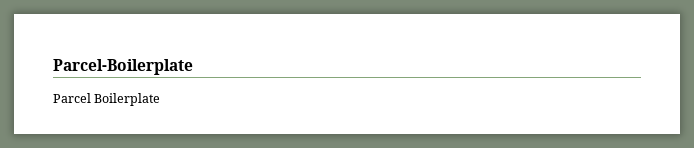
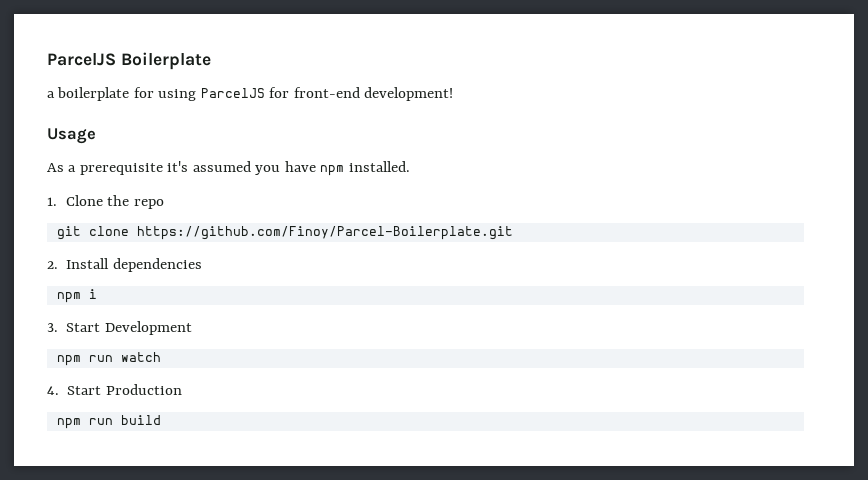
- Parcel-Boilerplate
- Parcel Boilerplate
+ ParcelJS Boilerplate
+ a boilerplate for using ParcelJS for front-end development!
+ Usage
+ As a prerequisite it's assumed you have npm installed.
+ 1. Clone the repo
+ git clone https://github.com/Finoy/Parcel-Boilerplate.git
+ 2. Install dependencies
+ npm i
+ 3. Start Development
+ npm run watch
+ 4. Start Production
+ npm run build

